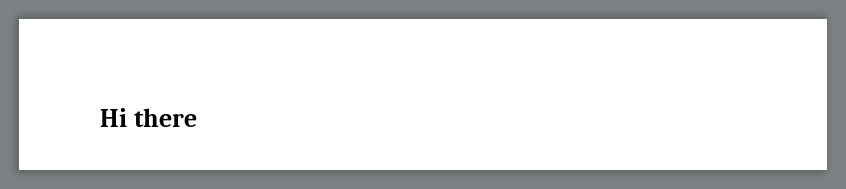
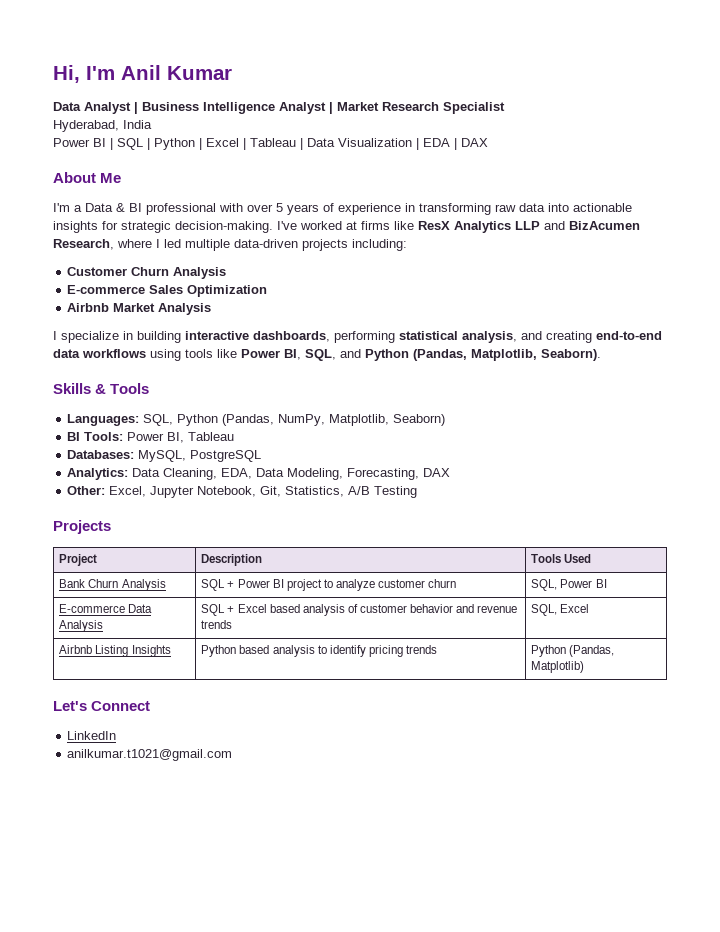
- Hi there
+ Hi, I'm Anil Kumar
+ Data Analyst | Business Intelligence Analyst | Market Research Specialist
+ Hyderabad, India
+ Power BI | SQL | Python | Excel | Tableau | Data Visualization | EDA | DAX
+ About Me
+ I'm a Data & BI professional with over 5 years of experience in transforming raw data into actionable insights for strategic decision-making. I've worked at firms like ResX Analytics LLP and BizAcumen Research, where I led multiple data-driven projects including:
+ Customer Churn Analysis
+ E-commerce Sales Optimization
+ Airbnb Market Analysis
+ I specialize in building interactive dashboards, performing statistical analysis, and creating end-to-end data workflows using tools like Power BI, SQL, and Python (Pandas, Matplotlib, Seaborn).
+ Skills & Tools
+ Languages: SQL, Python (Pandas, NumPy, Matplotlib, Seaborn)
+ BI Tools: Power BI, Tableau
+ Databases: MySQL, PostgreSQL
+ Analytics: Data Cleaning, EDA, Data Modeling, Forecasting, DAX
+ Other: Excel, Jupyter Notebook, Git, Statistics, A/B Testing
+ Projects
+ Project | Description | Tools Used
+ Bank Churn Analysis | SQL + Power BI project to analyze customer churn | SQL, Power BI
+ E-commerce Data Analysis | SQL + Excel based analysis of customer behavior and revenue trends | SQL, Excel
+ Airbnb Listing Insights | Python based analysis to identify pricing trends | Python (Pandas, Matplotlib)
+ Let's Connect
+ LinkedIn
+ anilkumar.t1021@gmail.com

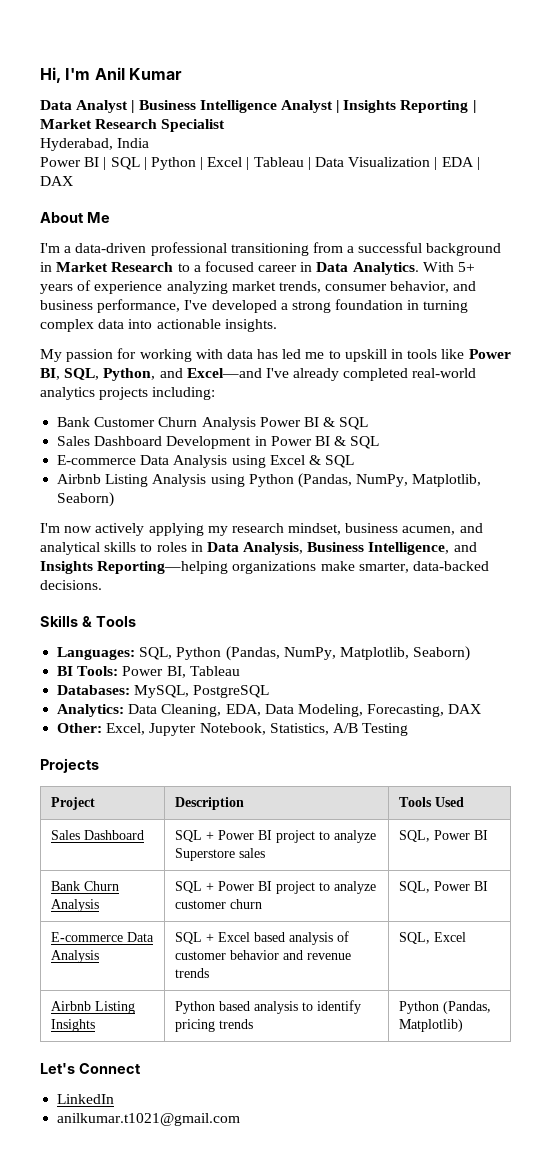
- Data Analyst | Business Intelligence Analyst | Market Research Specialist
+ Data Analyst | Business Intelligence Analyst | Insights Reporting | Market Research Specialist
- I'm a Data & BI professional with over 5 years of experience in transforming raw data into actionable insights for strategic decision-making. I've worked at firms like ResX Analytics LLP and BizAcumen Research, where I led multiple data-driven projects including:
- Customer Churn Analysis
- E-commerce Sales Optimization
- Airbnb Market Analysis
- I specialize in building interactive dashboards, performing statistical analysis, and creating end-to-end data workflows using tools like Power BI, SQL, and Python (Pandas, Matplotlib, Seaborn).
+ I'm a data-driven professional transitioning from a successful background in Market Research to a focused career in Data Analytics. With 5+ years of experience analyzing market trends, consumer behavior, and business performance, I've developed a strong foundation in turning complex data into actionable insights.
+ My passion for working with data has led me to upskill in tools like Power BI, SQL, Python, and Excel—and I've already completed real-world analytics projects including:
+ Bank Customer Churn Analysis Power BI & SQL
+ Sales Dashboard Development in Power BI & SQL
+ E-commerce Data Analysis using Excel & SQL
+ Airbnb Listing Analysis using Python (Pandas, NumPy, Matplotlib, Seaborn)
+ I'm now actively applying my research mindset, business acumen, and analytical skills to roles in Data Analysis, Business Intelligence, and Insights Reporting—helping organizations make smarter, data-backed decisions.
- Other: Excel, Jupyter Notebook, Git, Statistics, A/B Testing
+ Other: Excel, Jupyter Notebook, Statistics, A/B Testing
+ Sales Dashboard | SQL + Power BI project to analyze Superstore sales | SQL, Power BI

